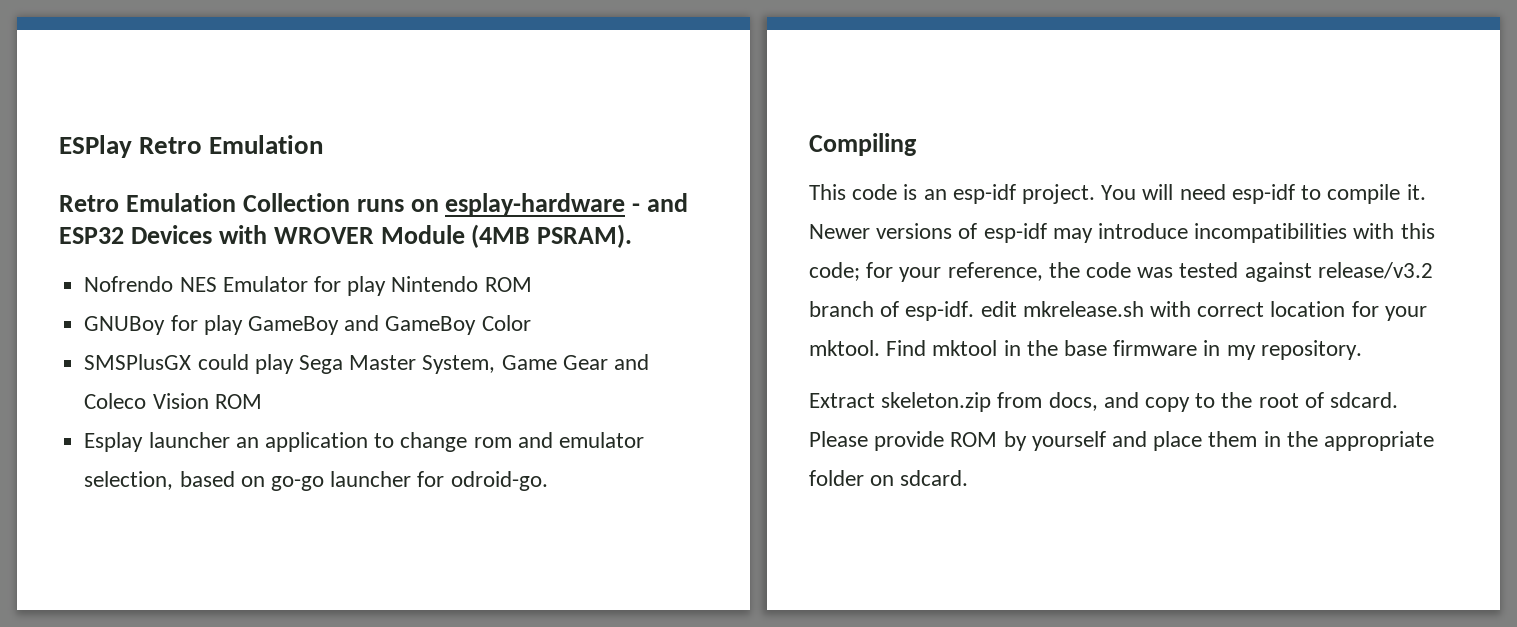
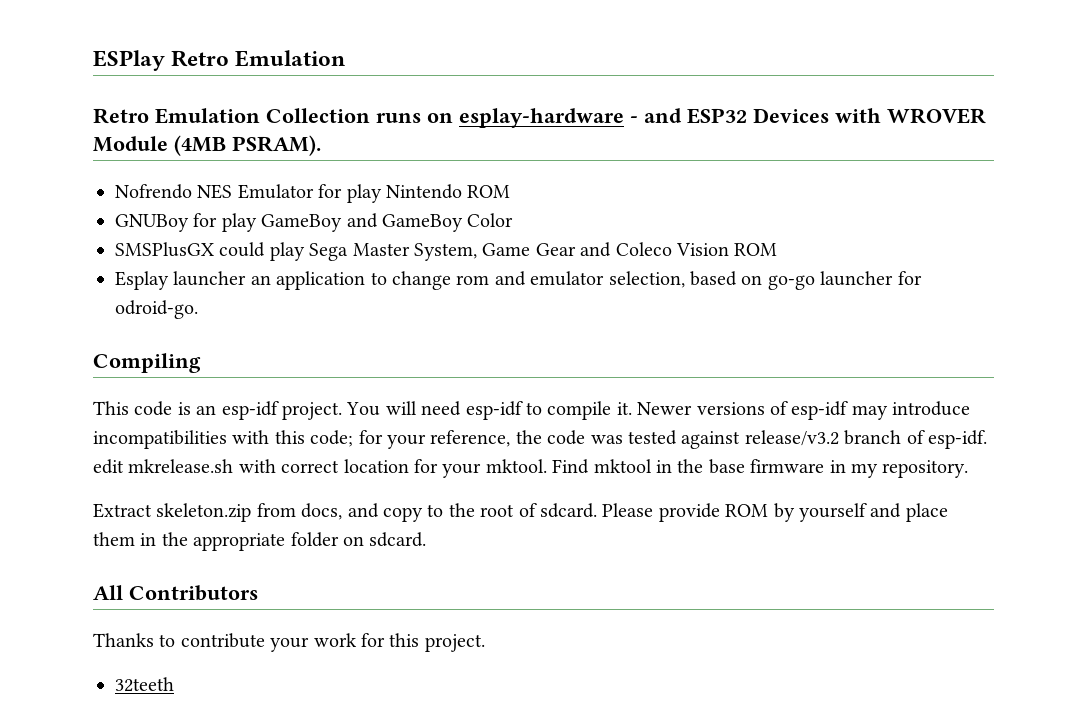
+ All Contributors
+ Thanks to contribute your work for this project.
+ 32teeth

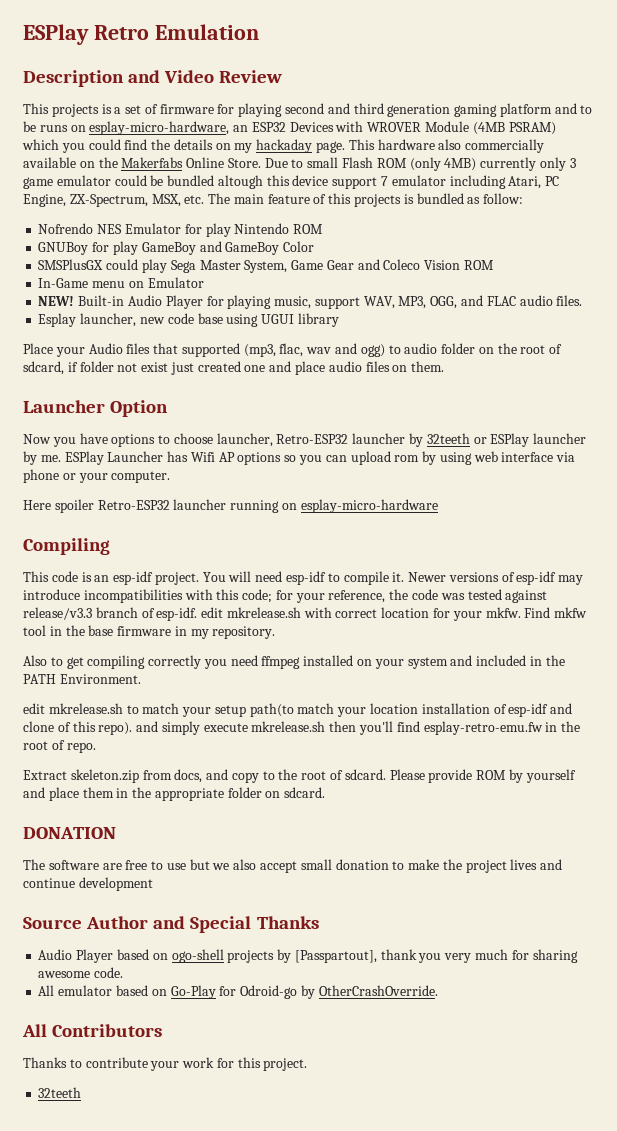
- Retro Emulation Collection runs on esplay-hardware - and ESP32 Devices with WROVER Module (4MB PSRAM).
+ Description and Video Review
+ This projects is a set of firmware for playing second and third generation gaming platform and to be runs on esplay-micro-hardware, an ESP32 Devices with WROVER Module (4MB PSRAM) which you could find the details on my hackaday page. This hardware also commercially available on the Makerfabs Online Store. Due to small Flash ROM (only 4MB) currently only 3 game emulator could be bundled altough this device support 7 emulator including Atari, PC Engine, ZX-Spectrum, MSX, etc. The main feature of this projects is bundled as follow:
- Esplay launcher an application to change rom and emulator selection, based on go-go launcher for odroid-go.
+ In-Game menu on Emulator
+ NEW! Built-in Audio Player for playing music, support WAV, MP3, OGG, and FLAC audio files.
+ Esplay launcher, new code base using UGUI library
+ Place your Audio files that supported (mp3, flac, wav and ogg) to audio folder on the root of sdcard, if folder not exist just created one and place audio files on them.
+ Launcher Option
+ Now you have options to choose launcher, Retro-ESP32 launcher by 32teeth or ESPlay launcher by me. ESPlay Launcher has Wifi AP options so you can upload rom by using web interface via phone or your computer.
+ Here spoiler Retro-ESP32 launcher running on esplay-micro-hardware
- Newer versions of esp-idf may introduce incompatibilities with this code; for your reference, the code was tested against release/v3.2 branch of esp-idf. edit mkrelease.sh with correct location for your mktool. Find mktool in the base firmware in my repository.
+ Newer versions of esp-idf may introduce incompatibilities with this code; for your reference, the code was tested against release/v3.3 branch of esp-idf. edit mkrelease.sh with correct location for your mkfw. Find mkfw tool in the base firmware in my repository.
+ Also to get compiling correctly you need ffmpeg installed on your system and included in the PATH Environment.
+ edit mkrelease.sh to match your setup path(to match your location installation of esp-idf and clone of this repo). and simply execute mkrelease.sh then you'll find esplay-retro-emu.fw in the root of repo.
+ DONATION
+ The software are free to use but we also accept small donation to make the project lives and continue development
+ Source Author and Special Thanks
+ Audio Player based on ogo-shell projects by [Passpartout], thank you very much for sharing awesome code.
+ All emulator based on Go-Play for Odroid-go by OtherCrashOverride.

